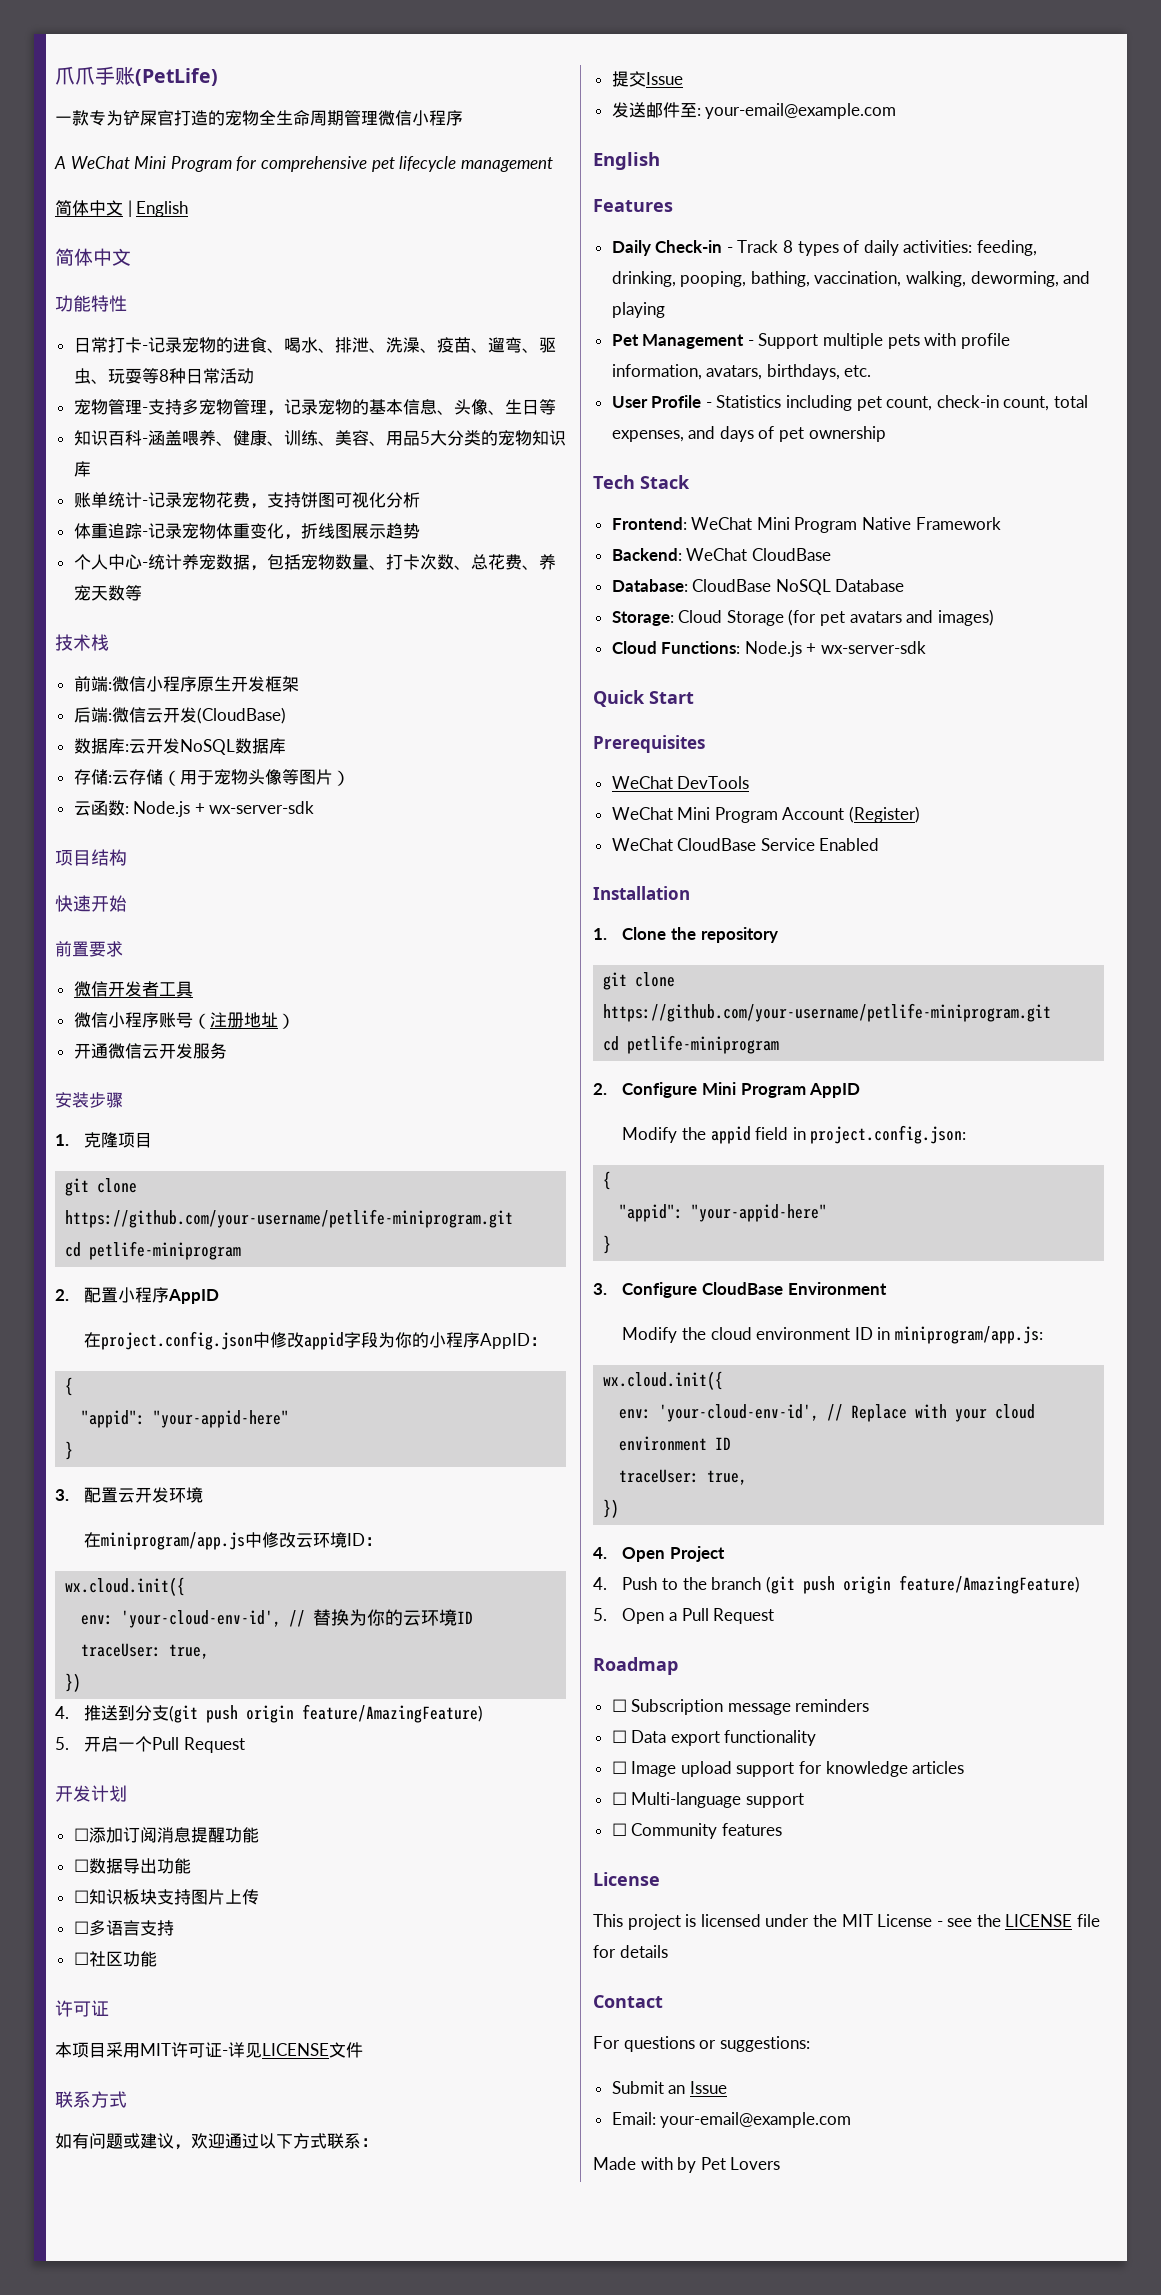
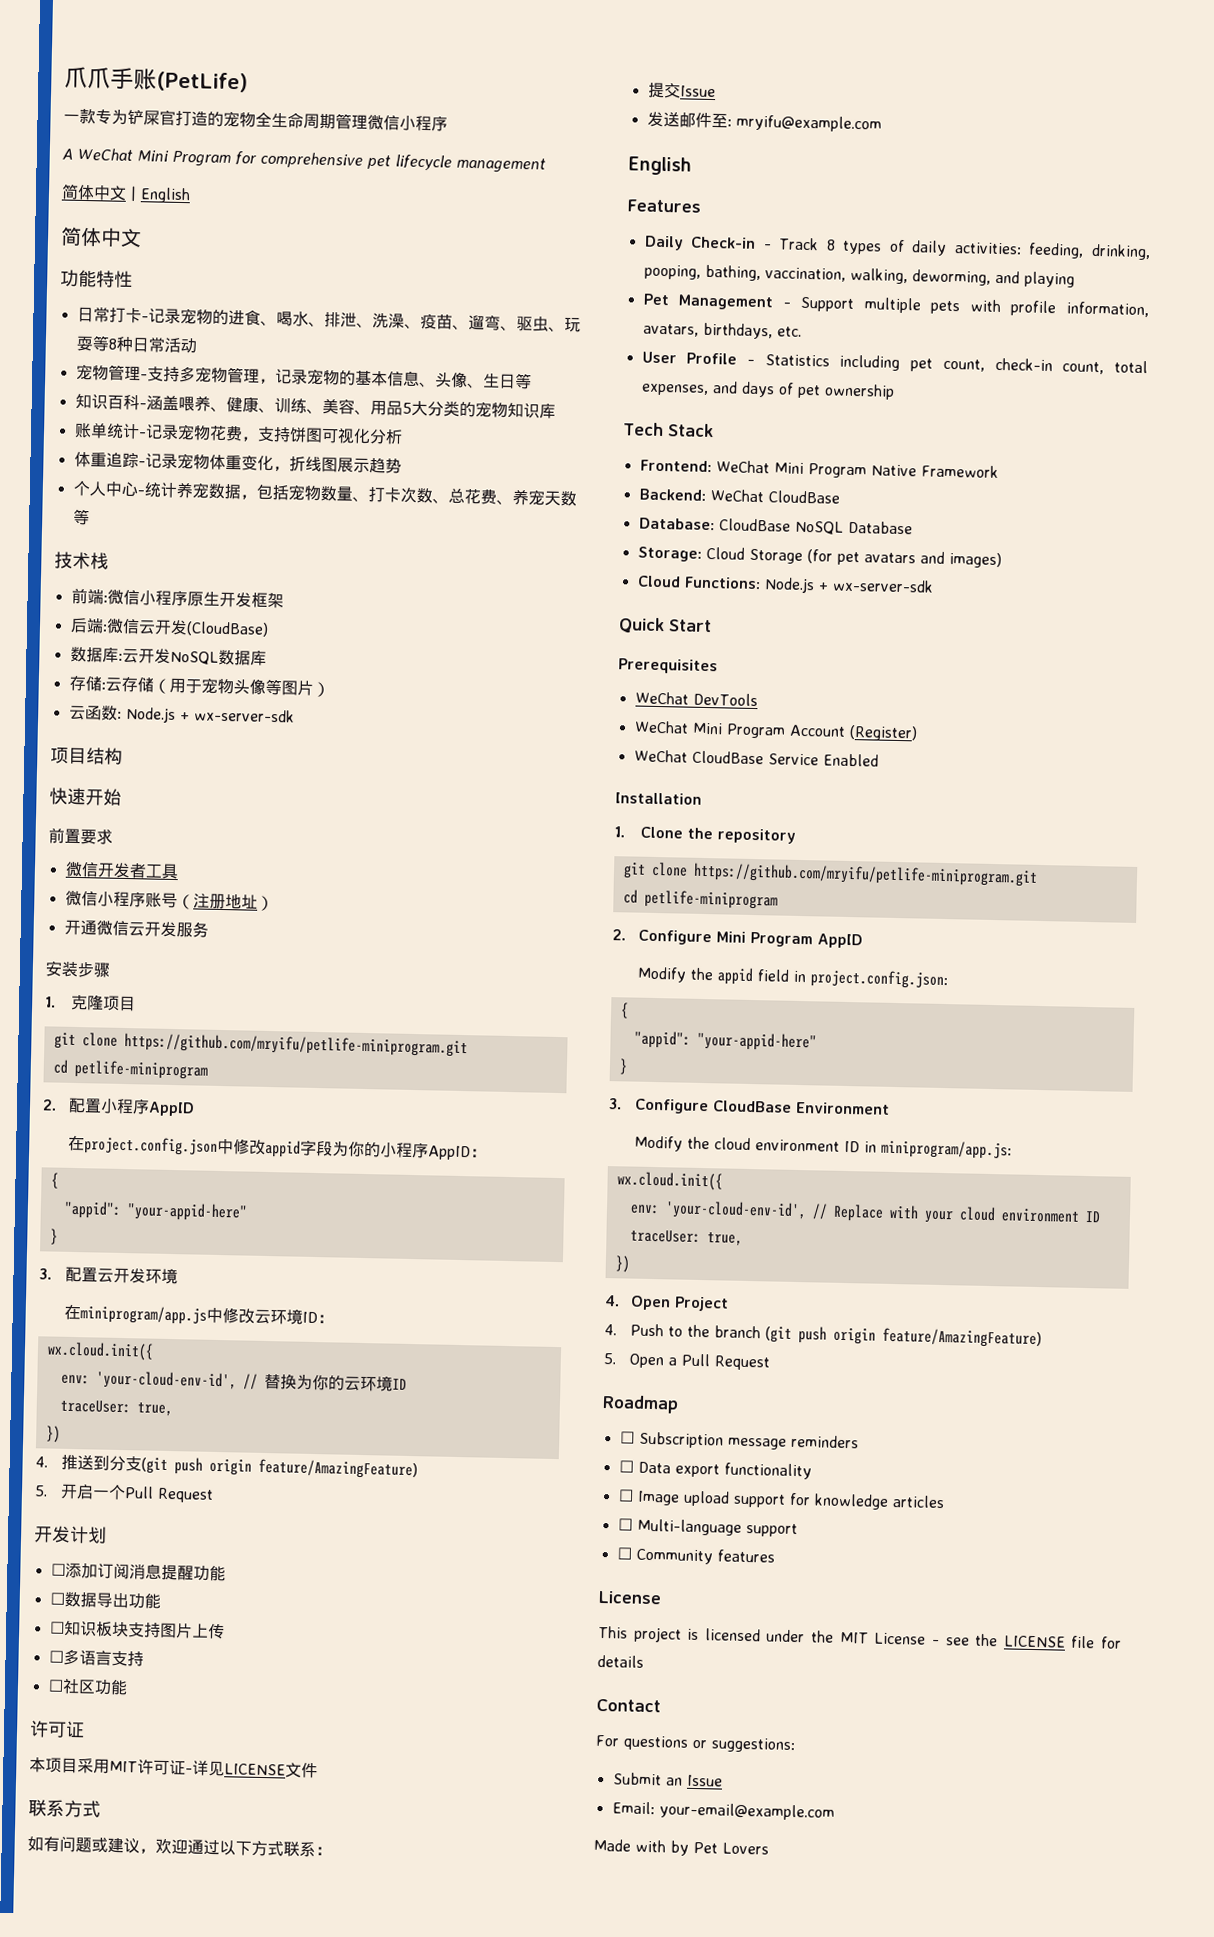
  1.克隆项目
- git clone https://github.com/your-username/petlife-miniprogram.git
+ git clone https://github.com/mryifu/petlife-miniprogram.git
- 发送邮件至: your-email@example.com
+ 发送邮件至: mryifu@example.com
  1. Clone the repository
- git clone https://github.com/your-username/petlife-miniprogram.git
+ git clone https://github.com/mryifu/petlife-miniprogram.git

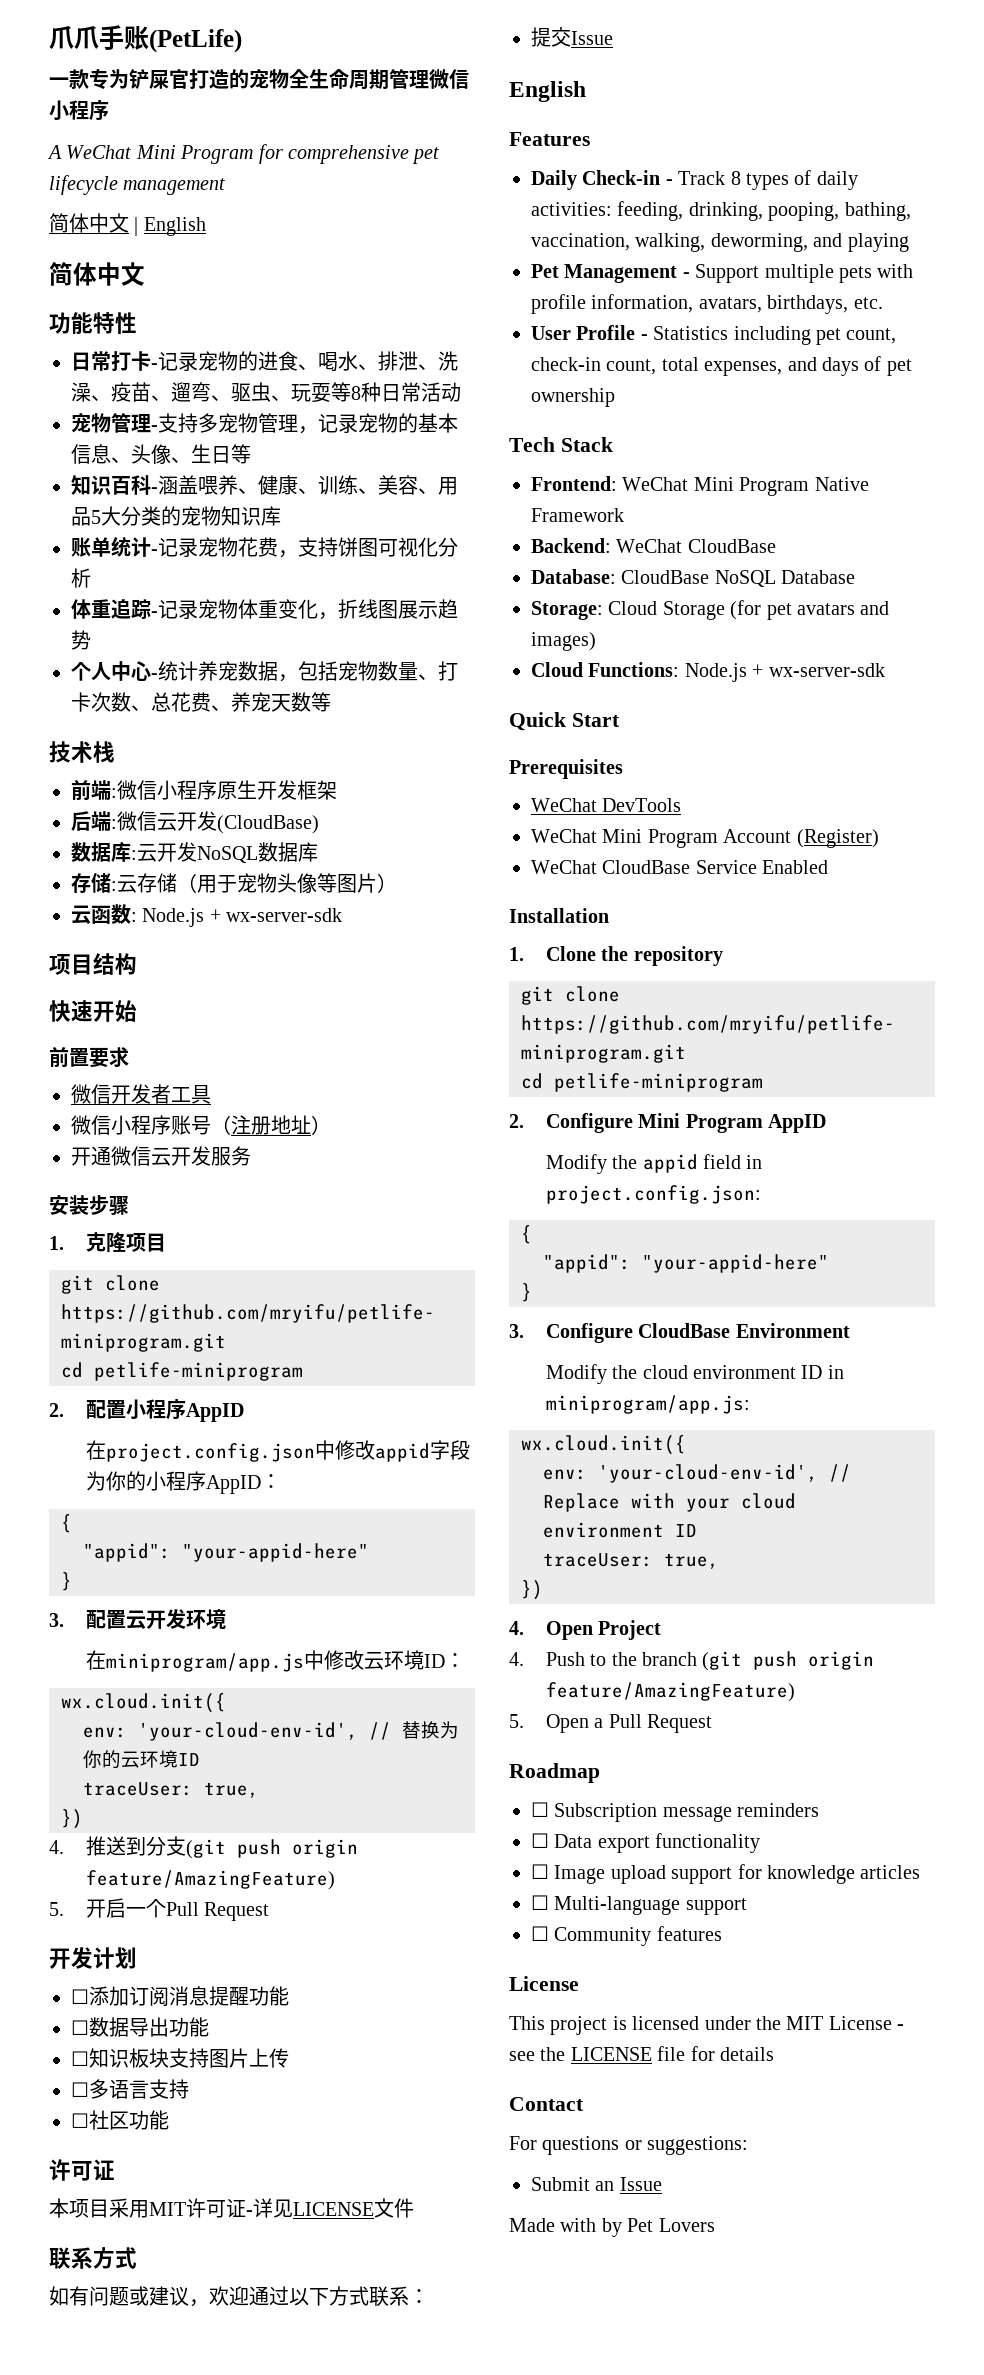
- 发送邮件至: mryifu@example.com
- Email: your-email@example.com

